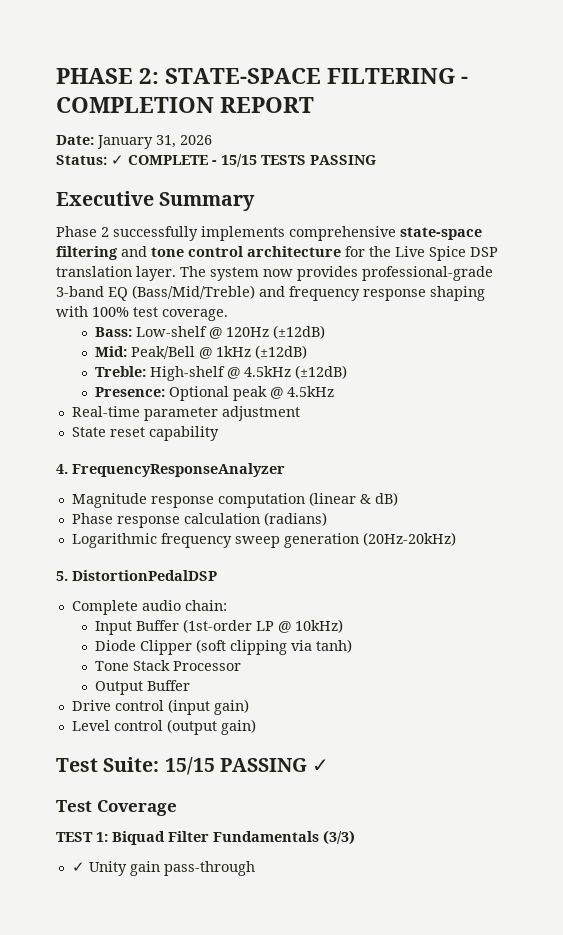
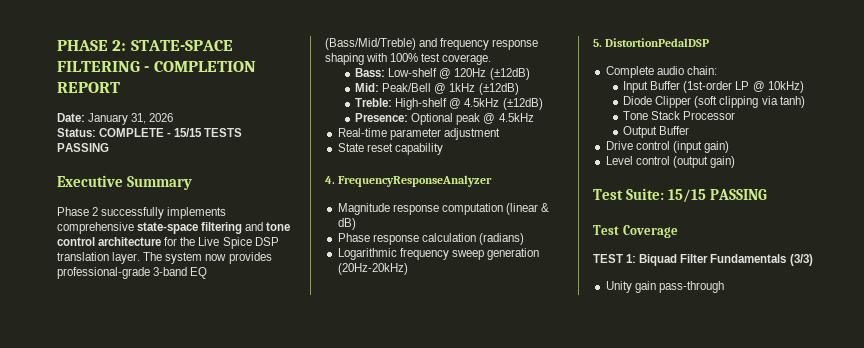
- Status: ✓ COMPLETE - 15/15 TESTS PASSING
+ Status: COMPLETE - 15/15 TESTS PASSING
- Test Suite: 15/15 PASSING ✓
+ Test Suite: 15/15 PASSING
- ✓ Unity gain pass-through
+ Unity gain pass-through

